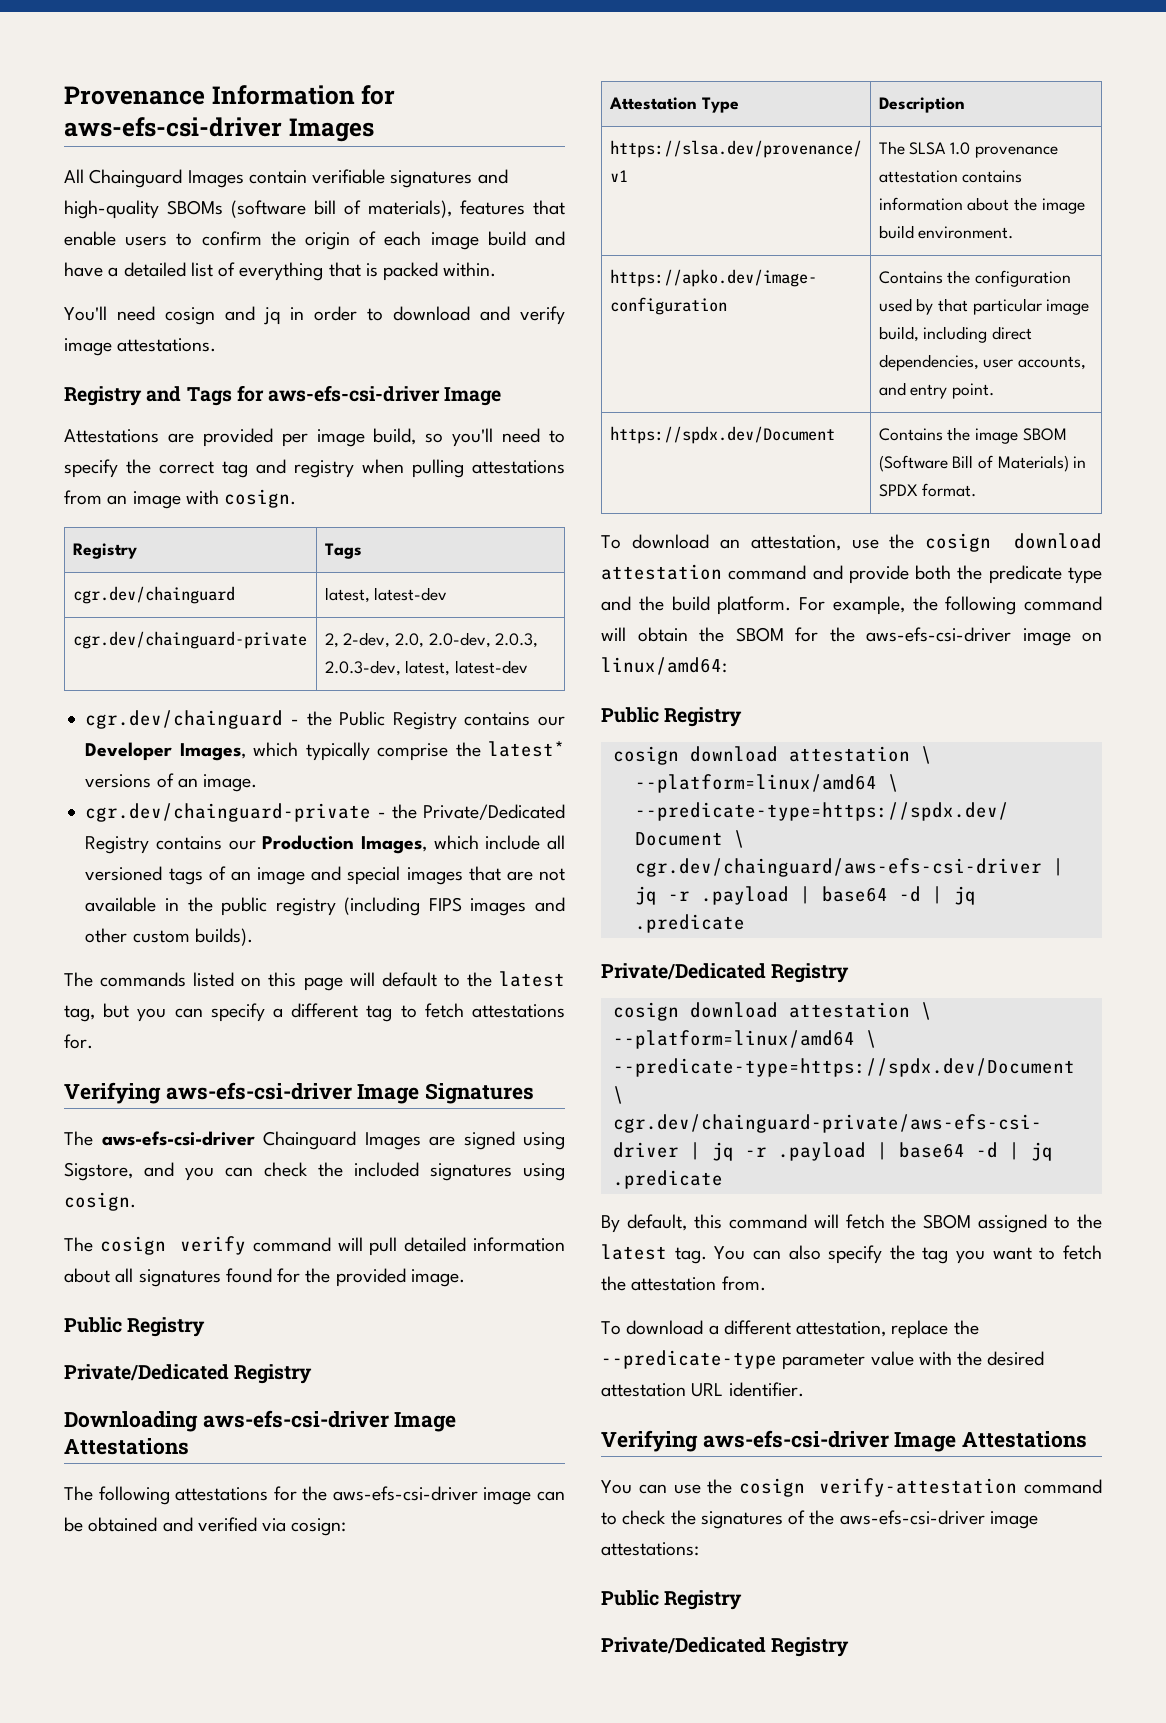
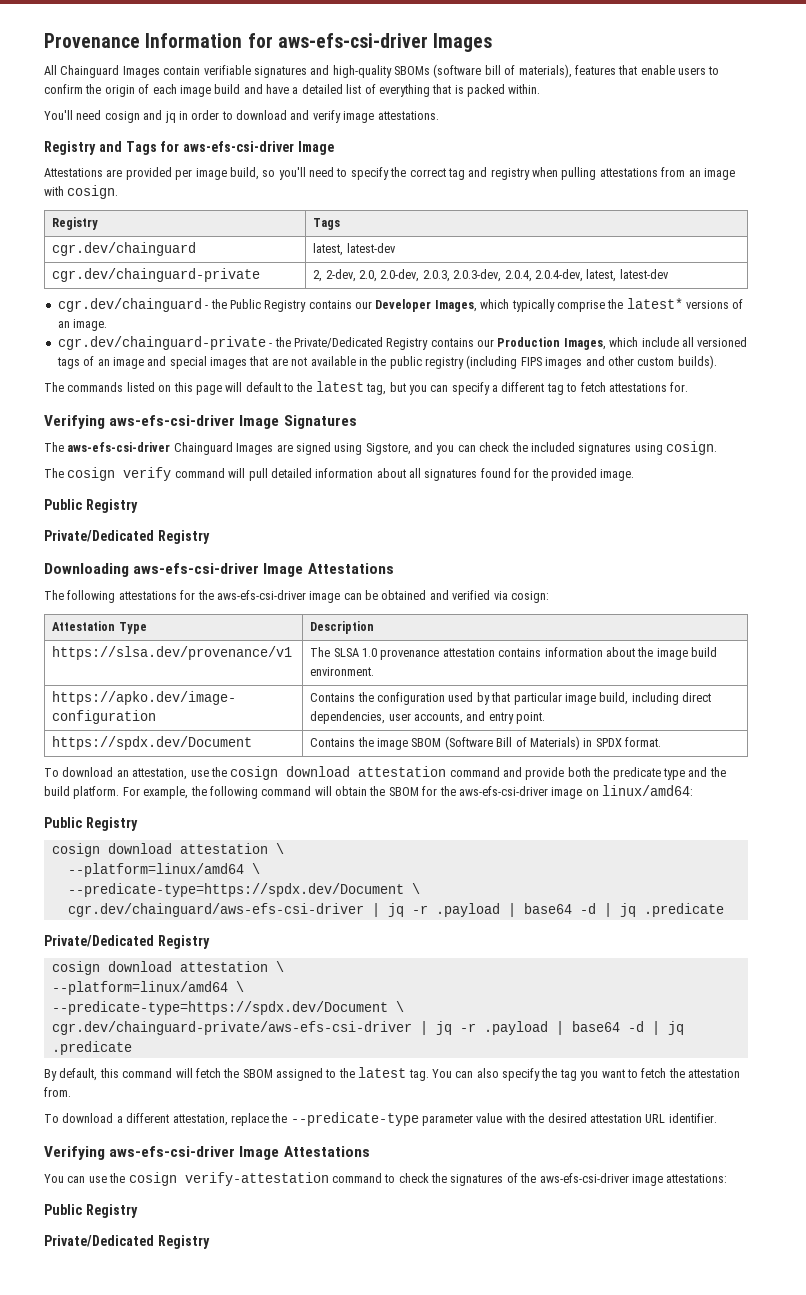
- cgr.dev/chainguard-private | 2, 2-dev, 2.0, 2.0-dev, 2.0.3, 2.0.3-dev, latest, latest-dev
+ cgr.dev/chainguard-private | 2, 2-dev, 2.0, 2.0-dev, 2.0.3, 2.0.3-dev, 2.0.4, 2.0.4-dev, latest, latest-dev

